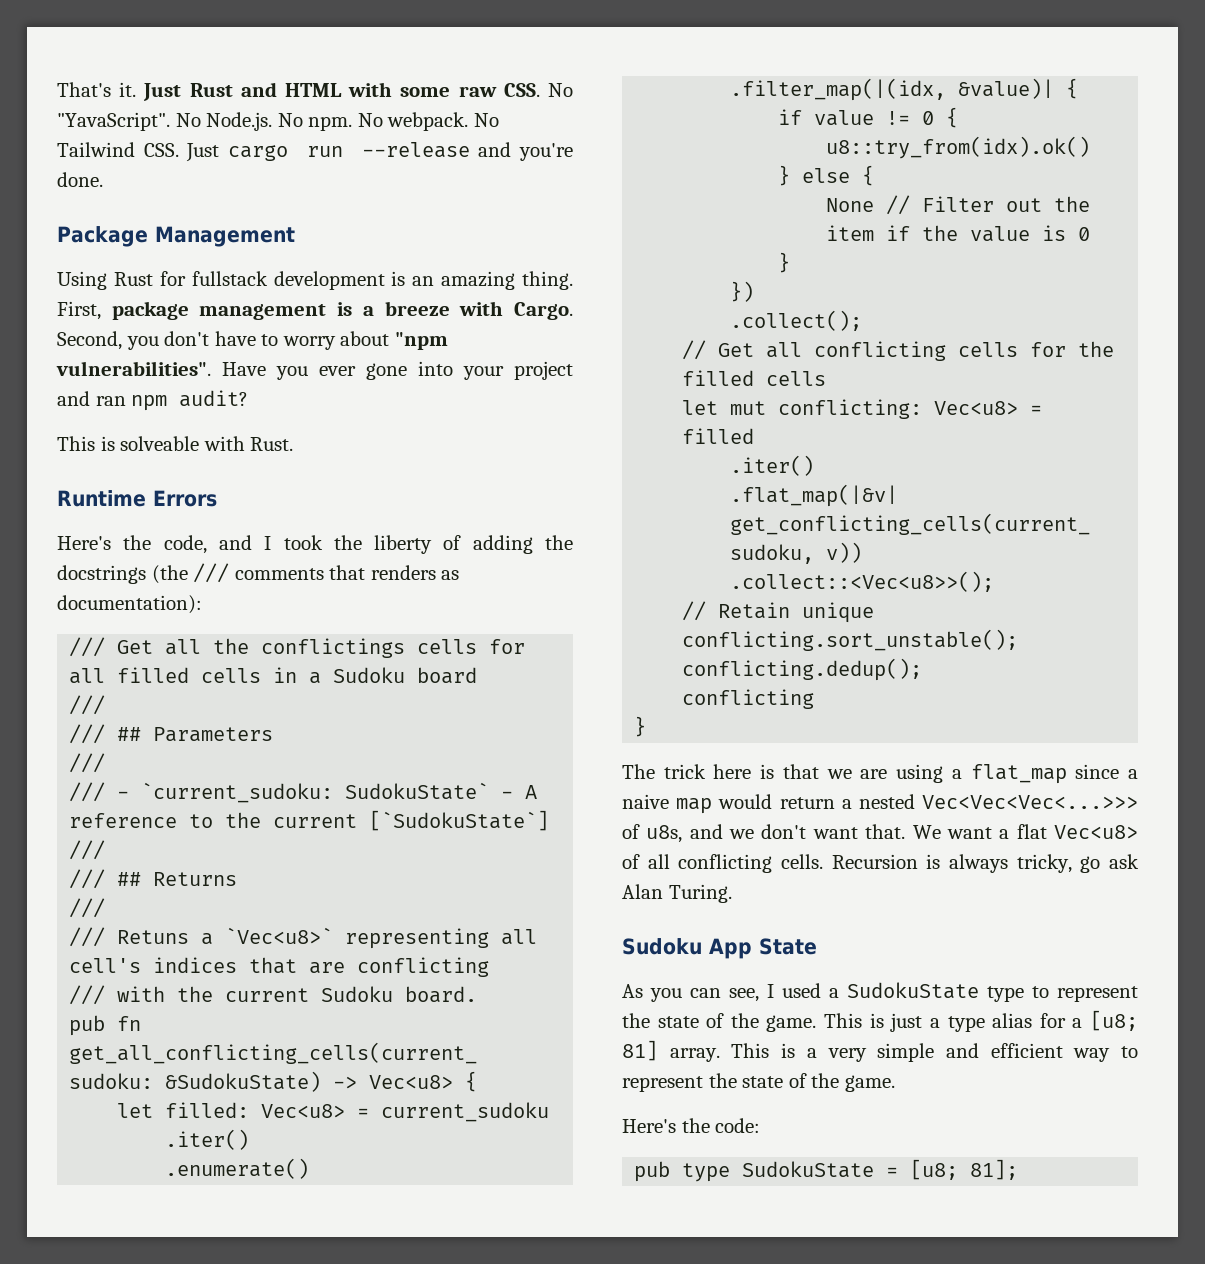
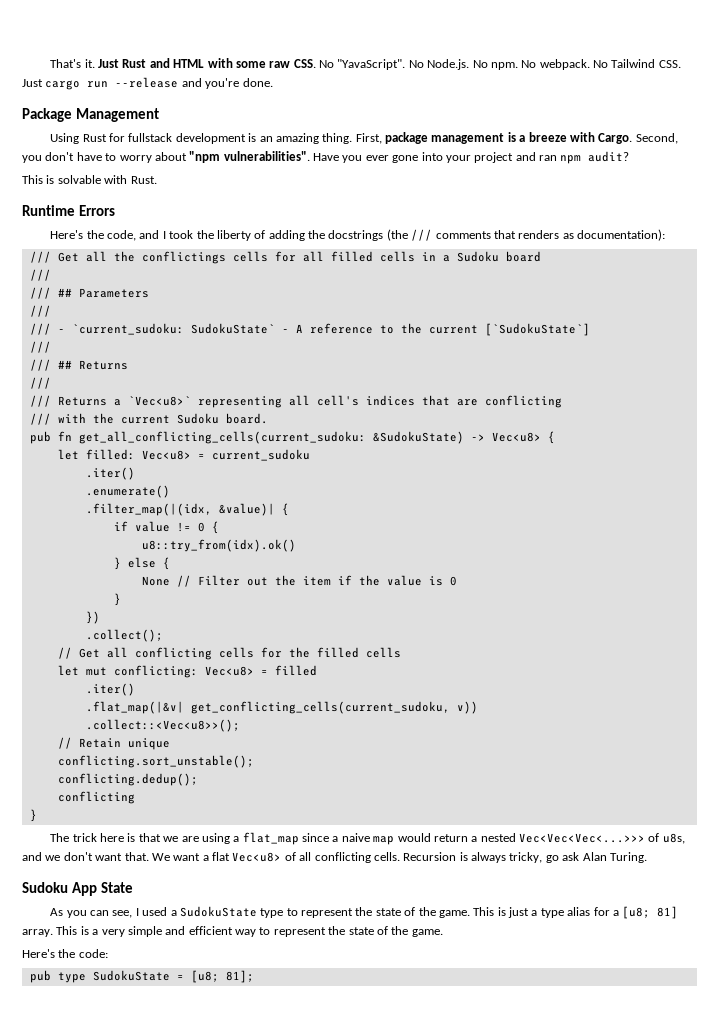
- This is solveable with Rust.
+ This is solvable with Rust.
- /// Retuns a `Vec<u8>` representing all cell's indices that are conflicting
+ /// Returns a `Vec<u8>` representing all cell's indices that are conflicting

